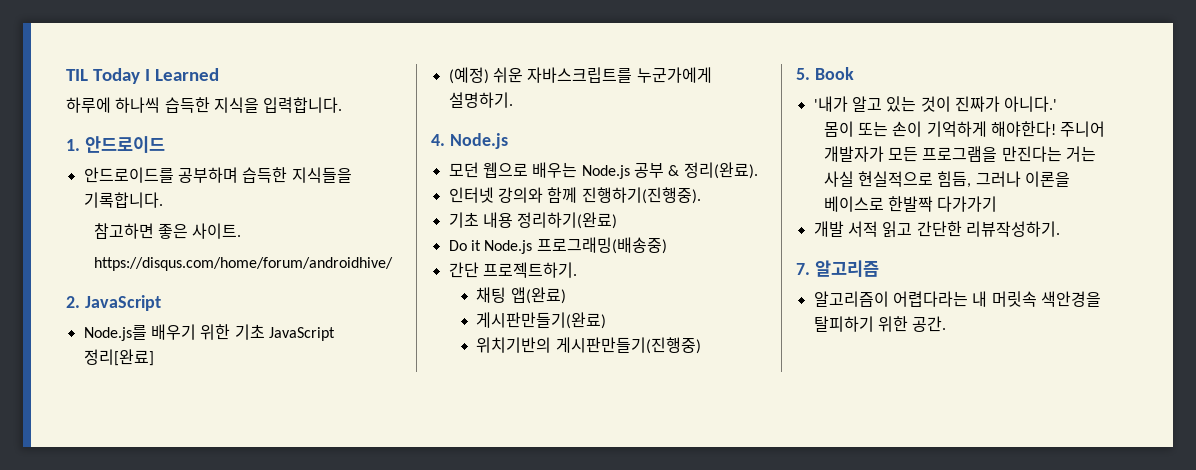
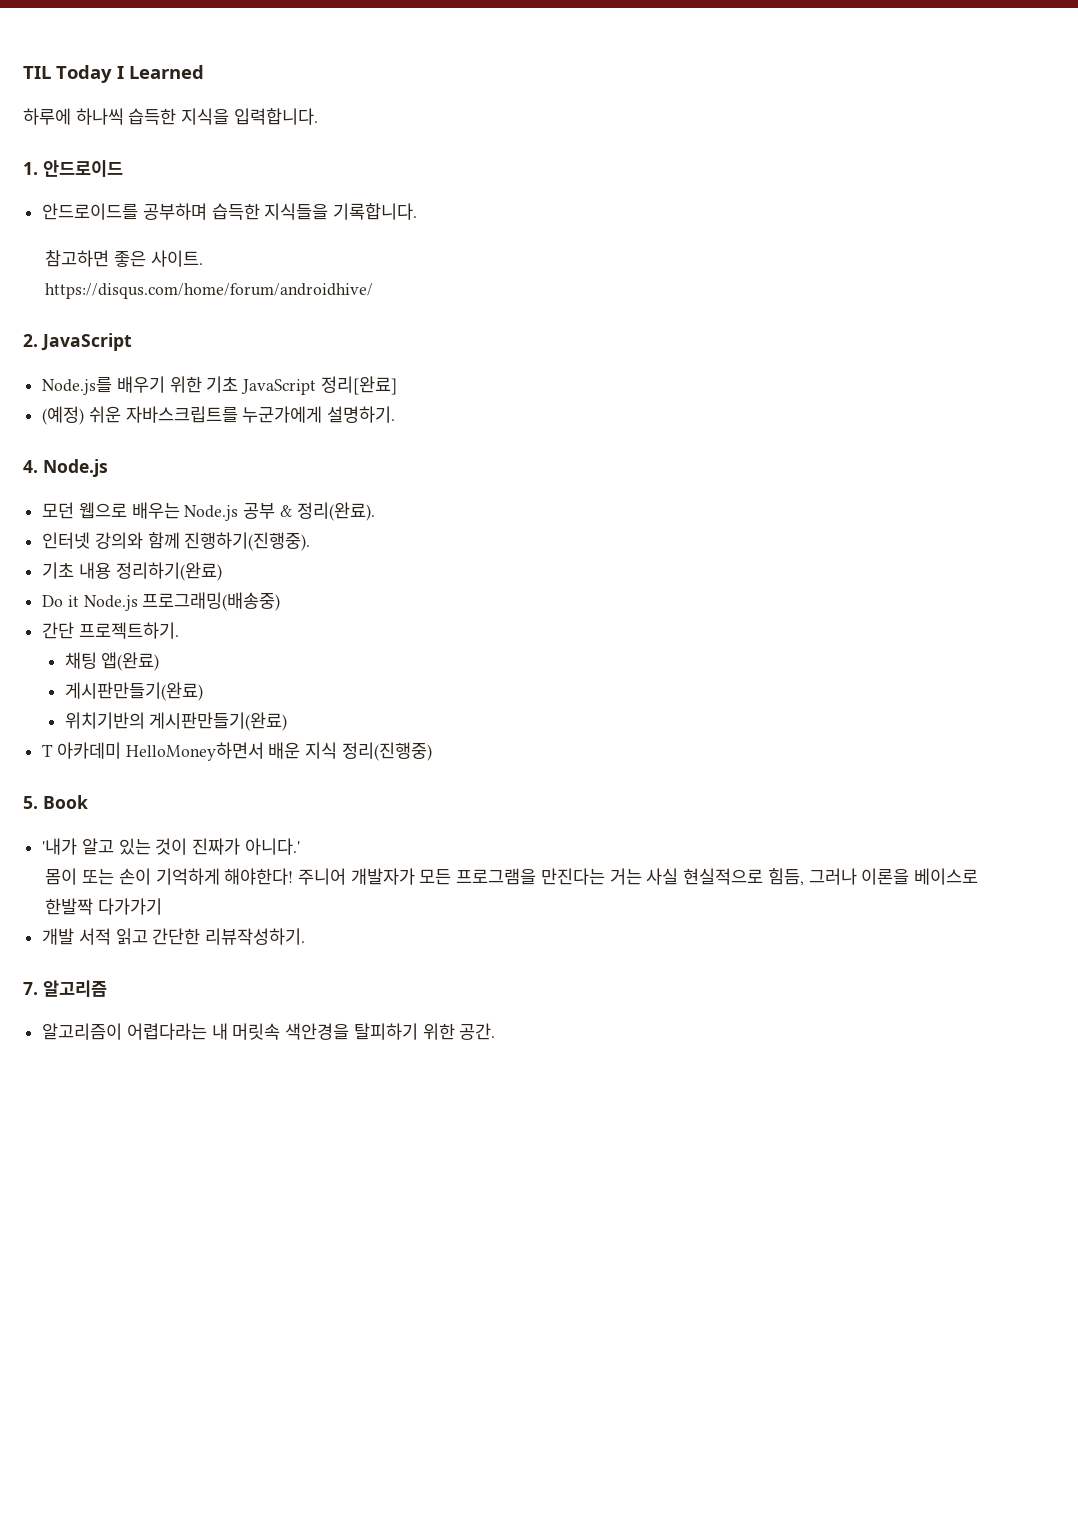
- 위치기반의 게시판만들기(진행중)
+ 위치기반의 게시판만들기(완료)
+ T 아카데미 HelloMoney하면서 배운 지식 정리(진행중)

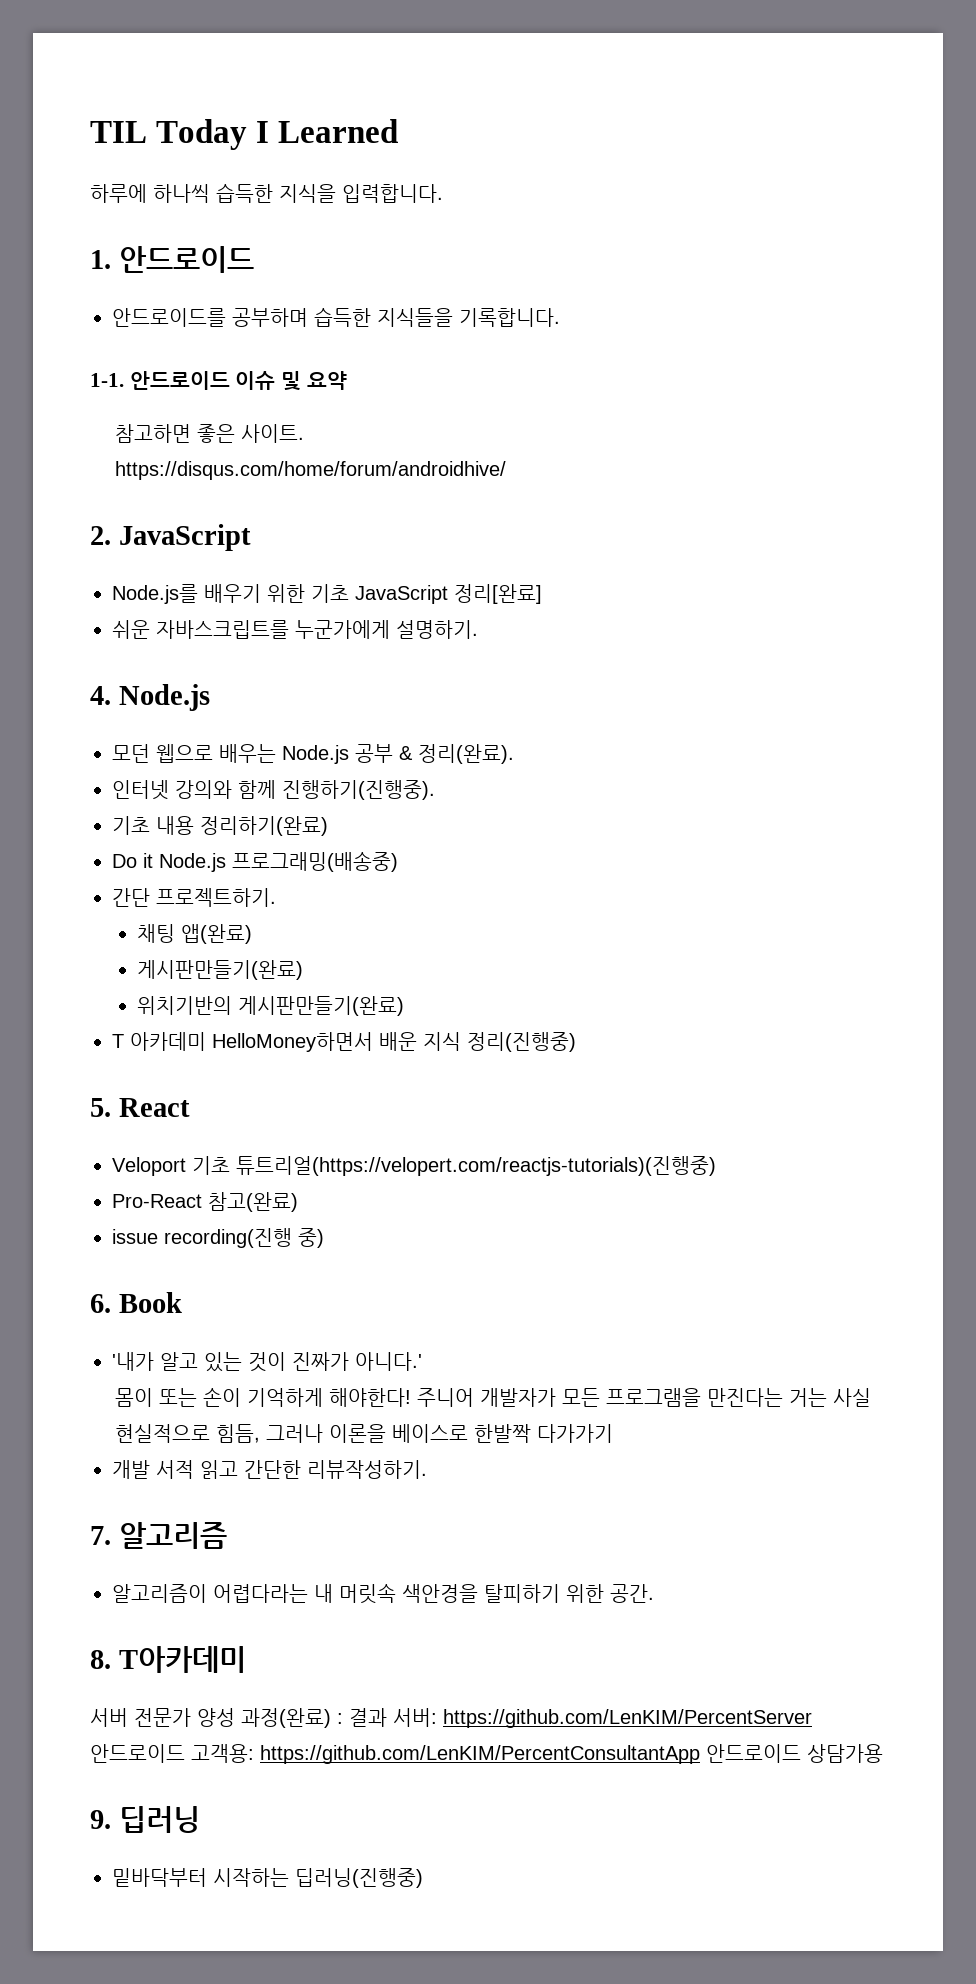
+ 1-1. 안드로이드 이슈 및 요약
- (예정) 쉬운 자바스크립트를 누군가에게 설명하기.
+ 쉬운 자바스크립트를 누군가에게 설명하기.
- 5. Book
+ 5. React
+ Veloport 기초 튜트리얼(https://velopert.com/reactjs-tutorials)(진행중)
+ Pro-React 참고(완료)
+ issue recording(진행 중)
+ 6. Book
+ 8. T아카데미
+ 서버 전문가 양성 과정(완료) : 결과 서버: https://github.com/LenKIM/PercentServer 안드로이드 고객용: https://github.com/LenKIM/PercentConsultantApp 안드로이드 상담가용
+ 9. 딥러닝
+ 밑바닥부터 시작하는 딥러닝(진행중)

